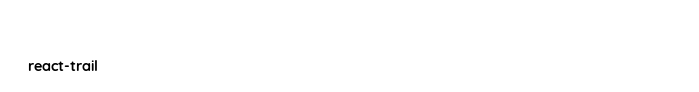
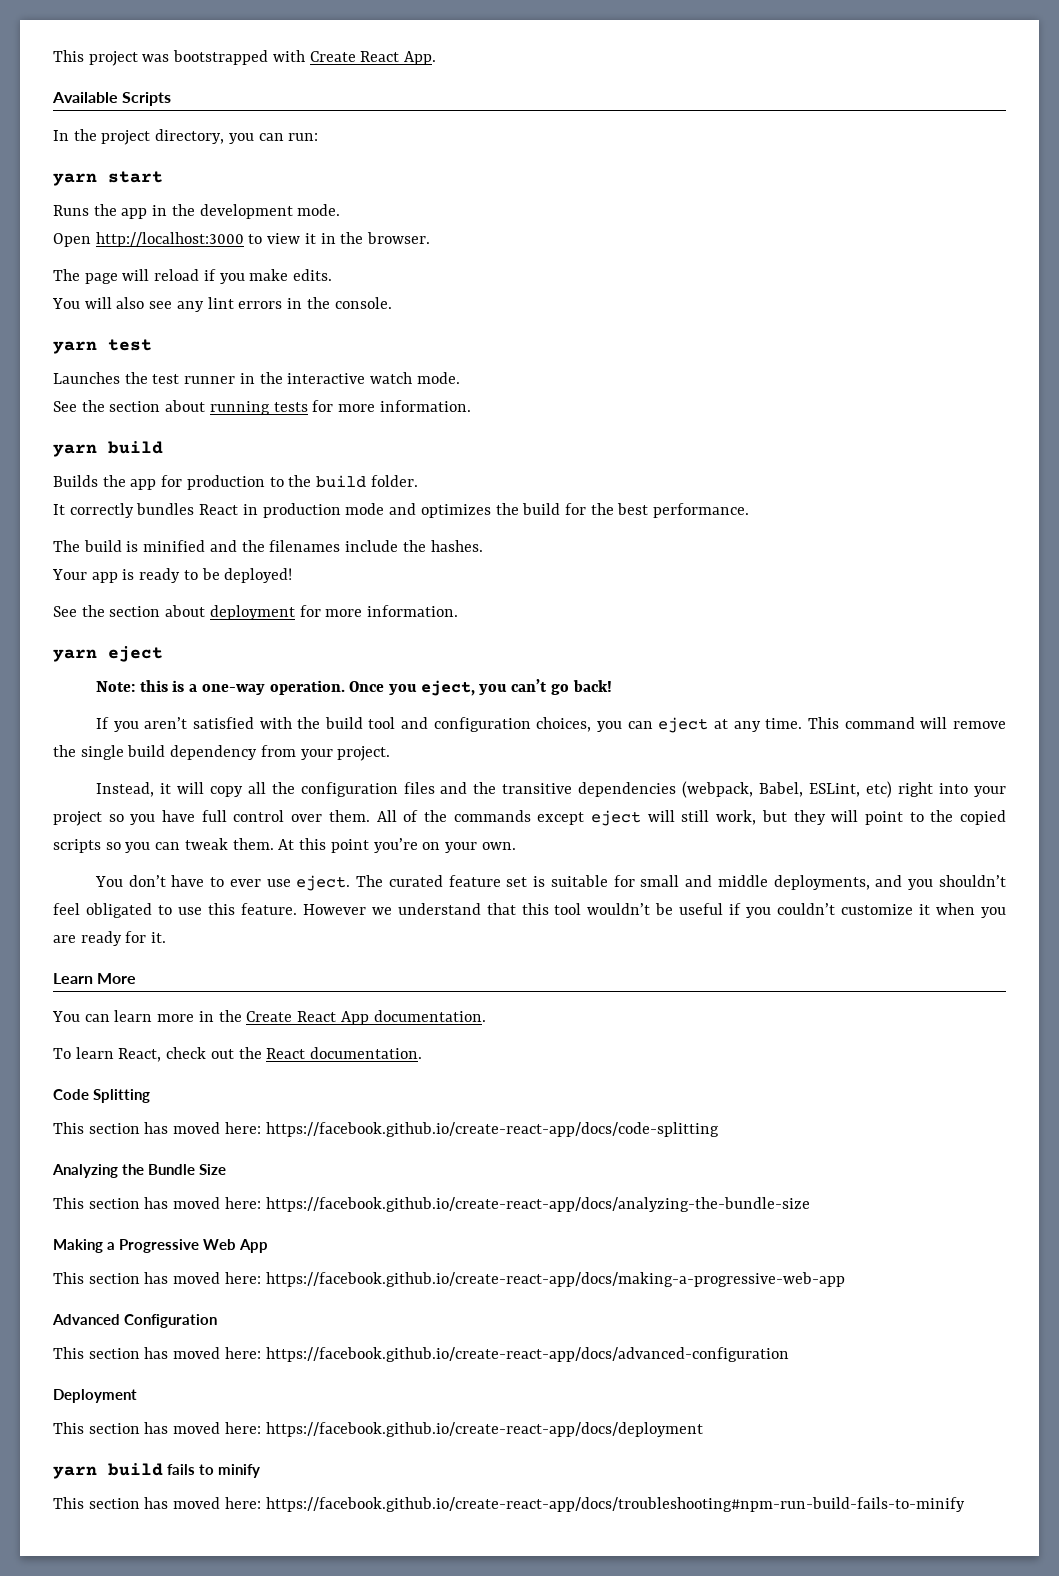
- react-trail
+ This project was bootstrapped with Create React App.
+ Available Scripts
+ In the project directory, you can run:
+ yarn start
+ Runs the app in the development mode.
+ Open http://localhost:3000 to view it in the browser.
+ The page will reload if you make edits.
+ You will also see any lint errors in the console.
+ yarn test
+ Launches the test runner in the interactive watch mode.
+ See the section about running tests for more information.
+ yarn build
+ Builds the app for production to the build folder.
+ It correctly bundles React in production mode and optimizes the build for the best performance.
+ The build is minified and the filenames include the hashes.
+ Your app is ready to be deployed!
+ See the section about deployment for more information.
+ yarn eject
+ Note: this is a one-way operation. Once you eject, you can’t go back!
+ If you aren’t satisfied with the build tool and configuration choices, you can eject at any time. This command will remove the single build dependency from your project.
+ Instead, it will copy all the configuration files and the transitive dependencies (webpack, Babel, ESLint, etc) right into your project so you have full control over them. All of the commands except eject will still work, but they will point to the copied scripts so you can tweak them. At this point you’re on your own.
+ You don’t have to ever use eject. The curated feature set is suitable for small and middle deployments, and you shouldn’t feel obligated to use this feature. However we understand that this tool wouldn’t be useful if you couldn’t customize it when you are ready for it.
+ Learn More
+ You can learn more in the Create React App documentation.
+ To learn React, check out the React documentation.
+ Code Splitting
+ This section has moved here: https://facebook.github.io/create-react-app/docs/code-splitting
+ Analyzing the Bundle Size
+ This section has moved here: https://facebook.github.io/create-react-app/docs/analyzing-the-bundle-size
+ Making a Progressive Web App
+ This section has moved here: https://facebook.github.io/create-react-app/docs/making-a-progressive-web-app
+ Advanced Configuration
+ This section has moved here: https://facebook.github.io/create-react-app/docs/advanced-configuration
+ Deployment
+ This section has moved here: https://facebook.github.io/create-react-app/docs/deployment
+ yarn build fails to minify
+ This section has moved here: https://facebook.github.io/create-react-app/docs/troubleshooting#npm-run-build-fails-to-minify

